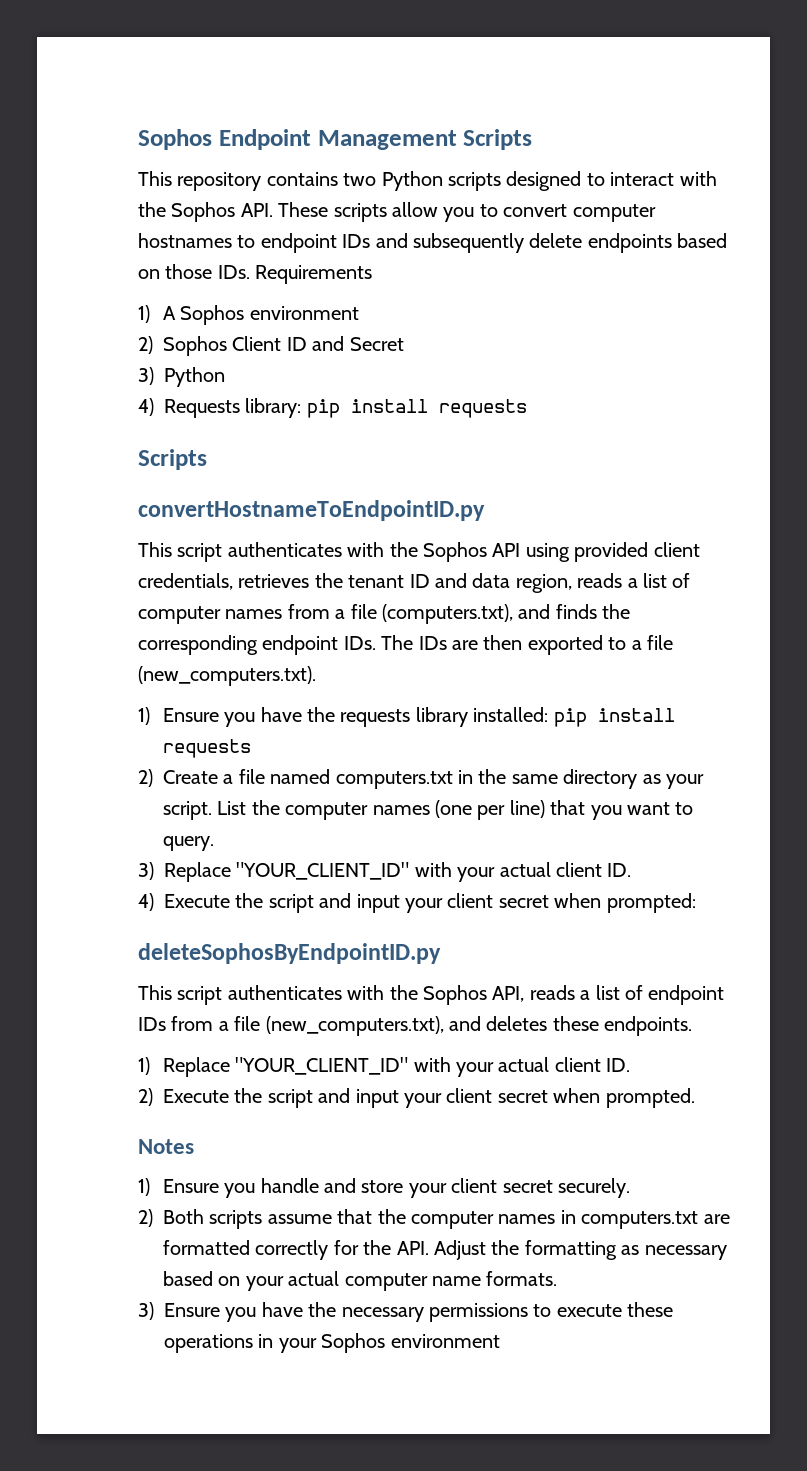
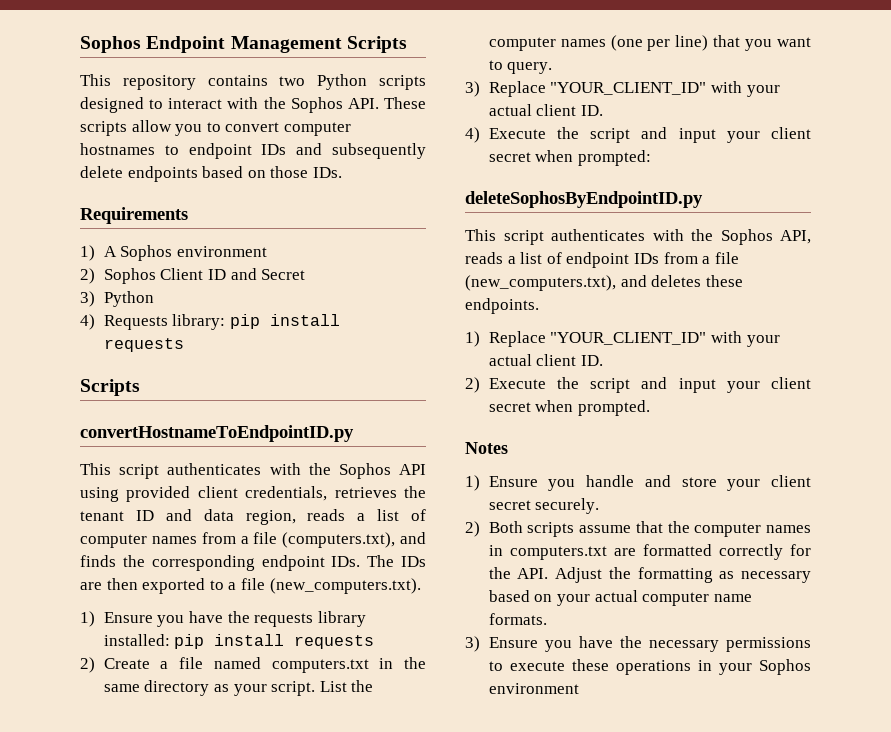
- This repository contains two Python scripts designed to interact with the Sophos API. These scripts allow you to convert computer hostnames to endpoint IDs and subsequently delete endpoints based on those IDs. Requirements
+ This repository contains two Python scripts designed to interact with the Sophos API. These scripts allow you to convert computer hostnames to endpoint IDs and subsequently delete endpoints based on those IDs.
+ Requirements

